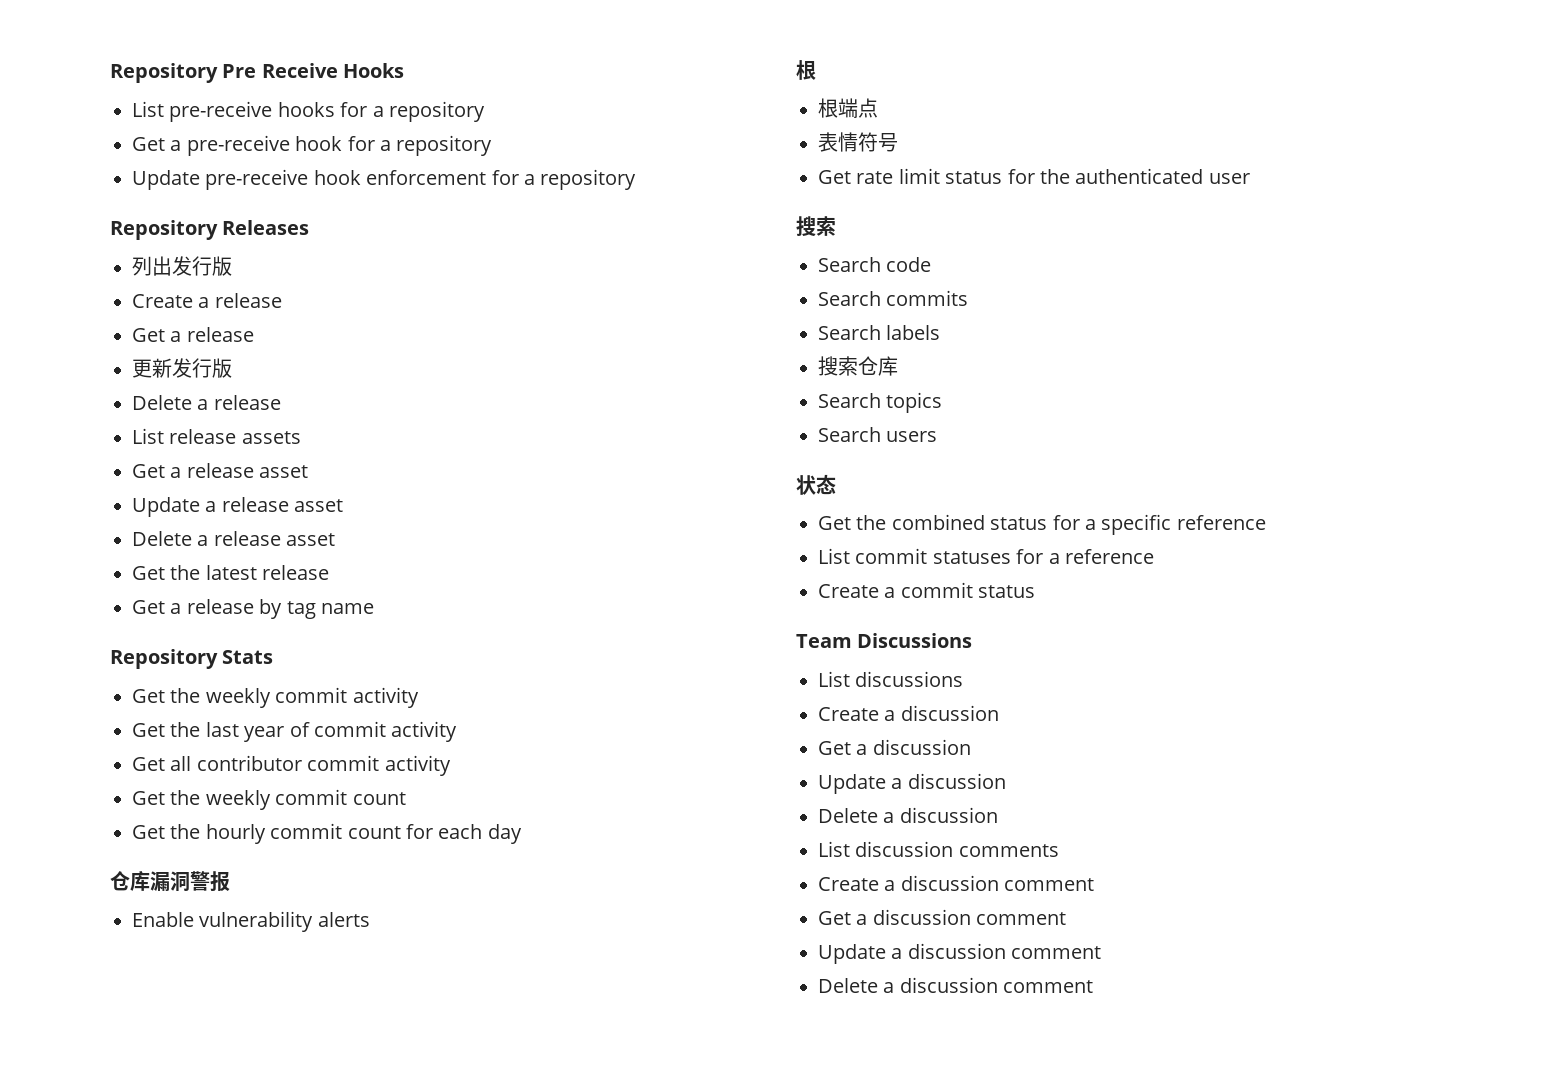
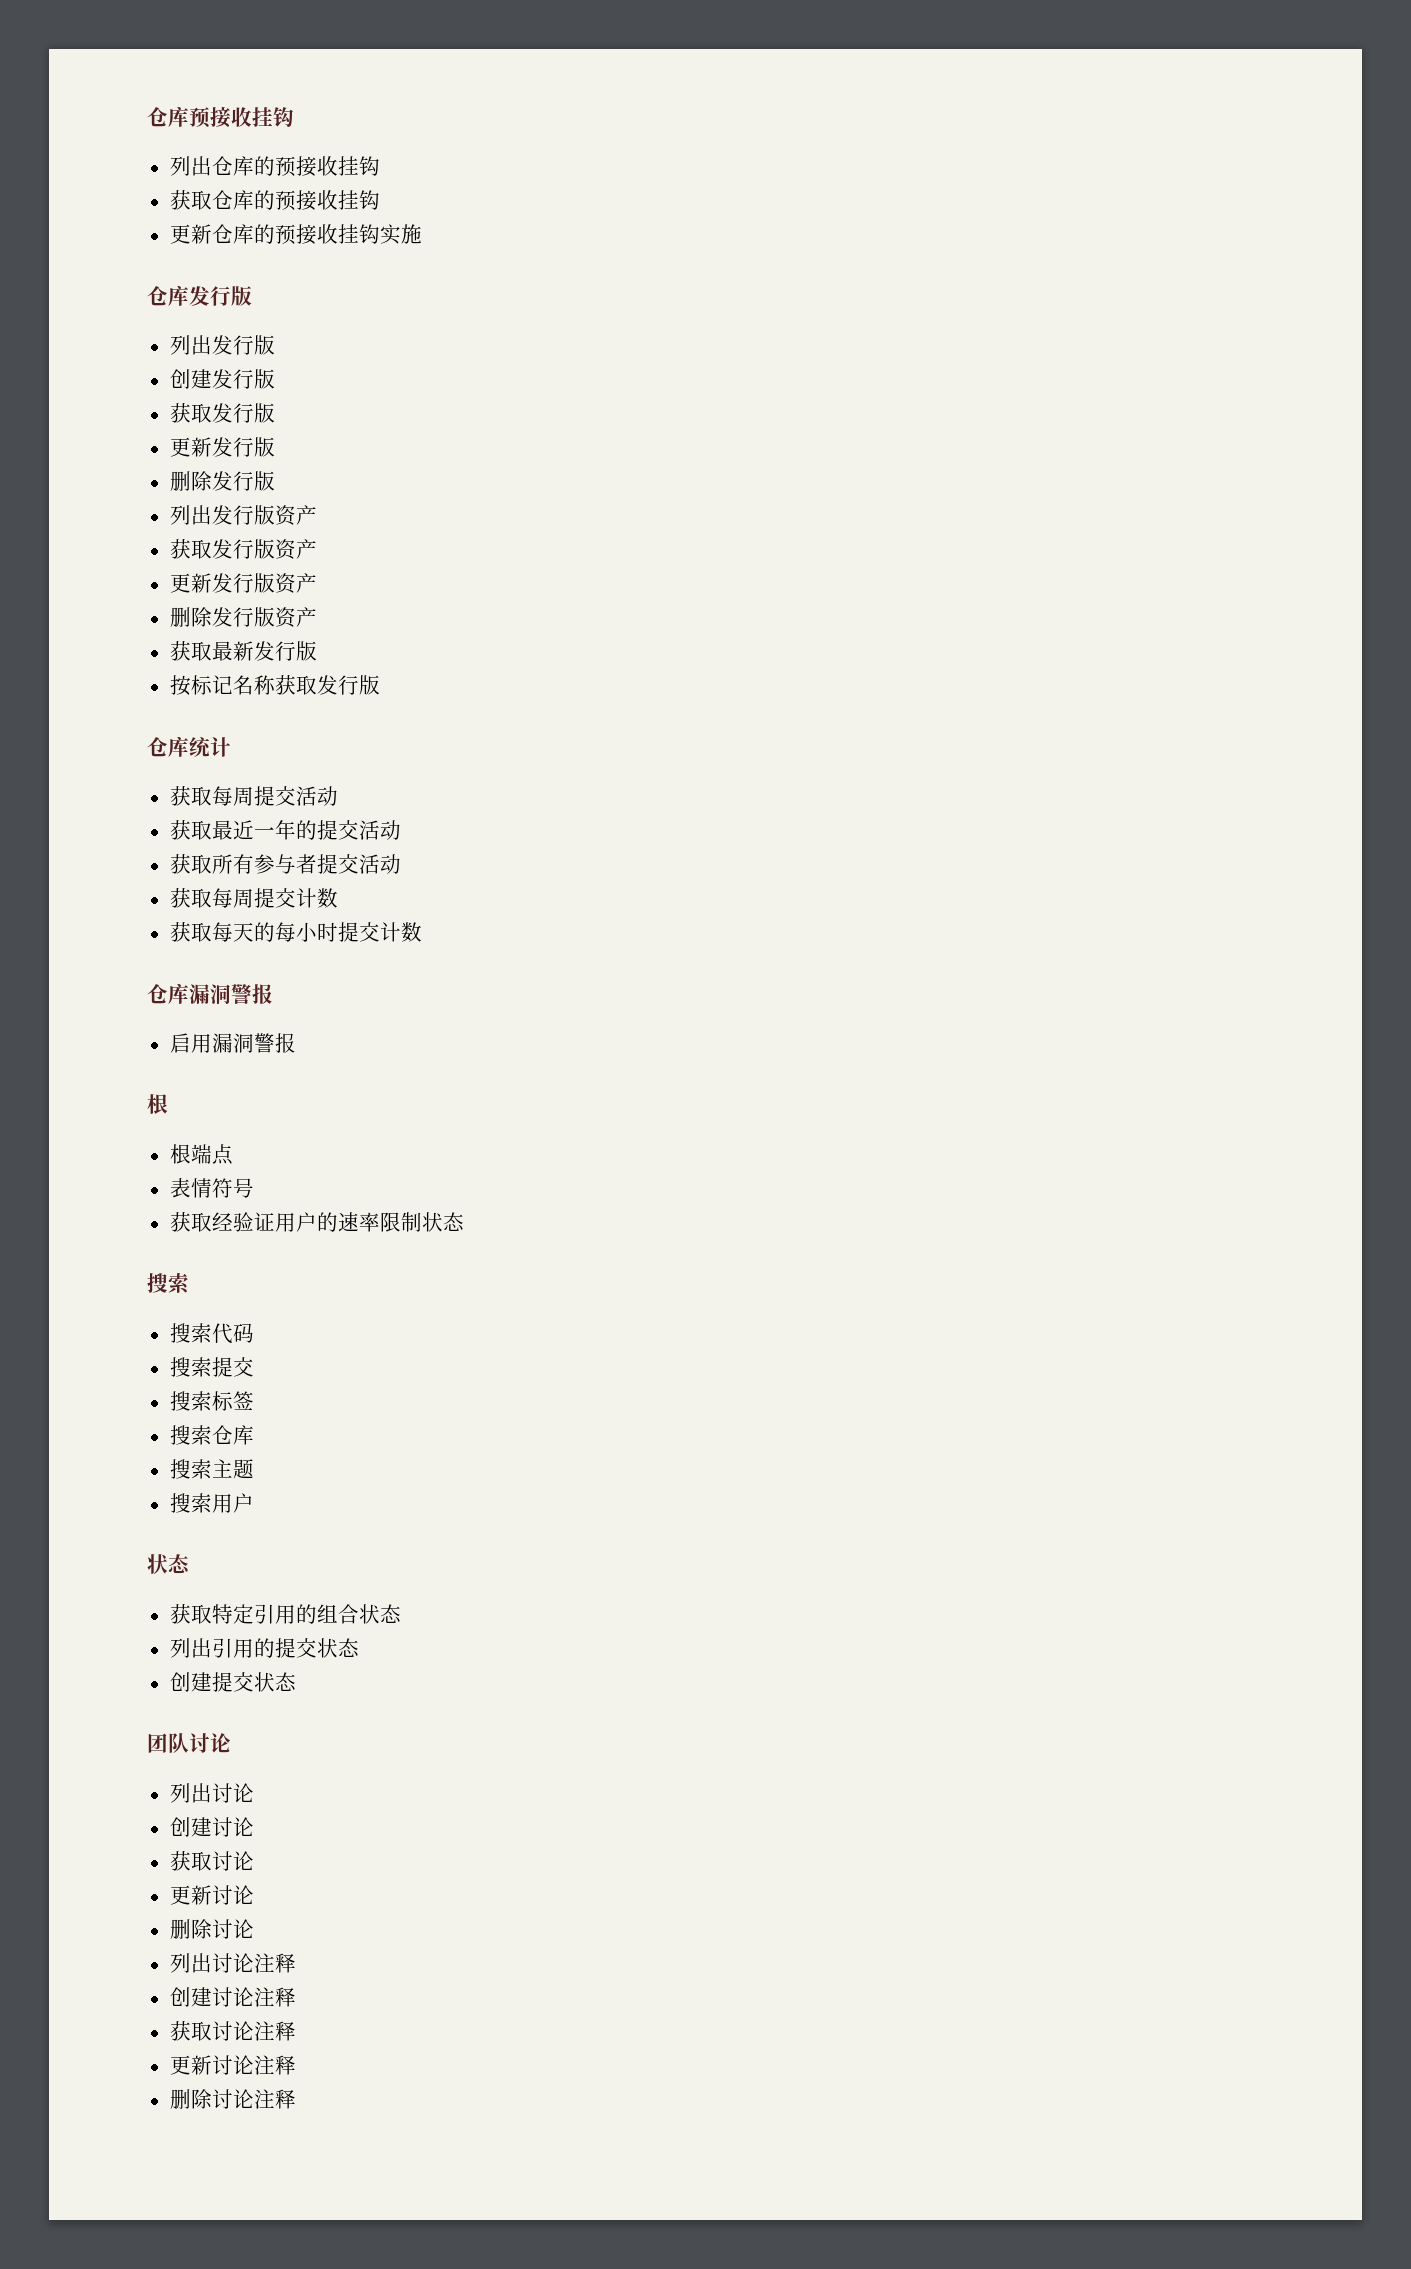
- Repository Pre Receive Hooks
- List pre-receive hooks for a repository
- Get a pre-receive hook for a repository
- Update pre-receive hook enforcement for a repository
- Repository Releases
+ 仓库预接收挂钩
+ 列出仓库的预接收挂钩
+ 获取仓库的预接收挂钩
+ 更新仓库的预接收挂钩实施
+ 仓库发行版
  列出发行版
- Create a release
- Get a release
+ 创建发行版
+ 获取发行版
  更新发行版
- Delete a release
- List release assets
- Get a release asset
- Update a release asset
- Delete a release asset
- Get the latest release
- Get a release by tag name
- Repository Stats
- Get the weekly commit activity
- Get the last year of commit activity
- Get all contributor commit activity
- Get the weekly commit count
- Get the hourly commit count for each day
+ 删除发行版
+ 列出发行版资产
+ 获取发行版资产
+ 更新发行版资产
+ 删除发行版资产
+ 获取最新发行版
+ 按标记名称获取发行版
+ 仓库统计
+ 获取每周提交活动
+ 获取最近一年的提交活动
+ 获取所有参与者提交活动
+ 获取每周提交计数
+ 获取每天的每小时提交计数
- Enable vulnerability alerts
+ 启用漏洞警报
- Get rate limit status for the authenticated user
+ 获取经验证用户的速率限制状态
  搜索
- Search code
- Search commits
- Search labels
+ 搜索代码
+ 搜索提交
+ 搜索标签
  搜索仓库
- Search topics
- Search users
+ 搜索主题
+ 搜索用户
  状态
- Get the combined status for a specific reference
- List commit statuses for a reference
- Create a commit status
- Team Discussions
- List discussions
- Create a discussion
- Get a discussion
- Update a discussion
- Delete a discussion
- List discussion comments
- Create a discussion comment
- Get a discussion comment
- Update a discussion comment
- Delete a discussion comment
+ 获取特定引用的组合状态
+ 列出引用的提交状态
+ 创建提交状态
+ 团队讨论
+ 列出讨论
+ 创建讨论
+ 获取讨论
+ 更新讨论
+ 删除讨论
+ 列出讨论注释
+ 创建讨论注释
+ 获取讨论注释
+ 更新讨论注释
+ 删除讨论注释

